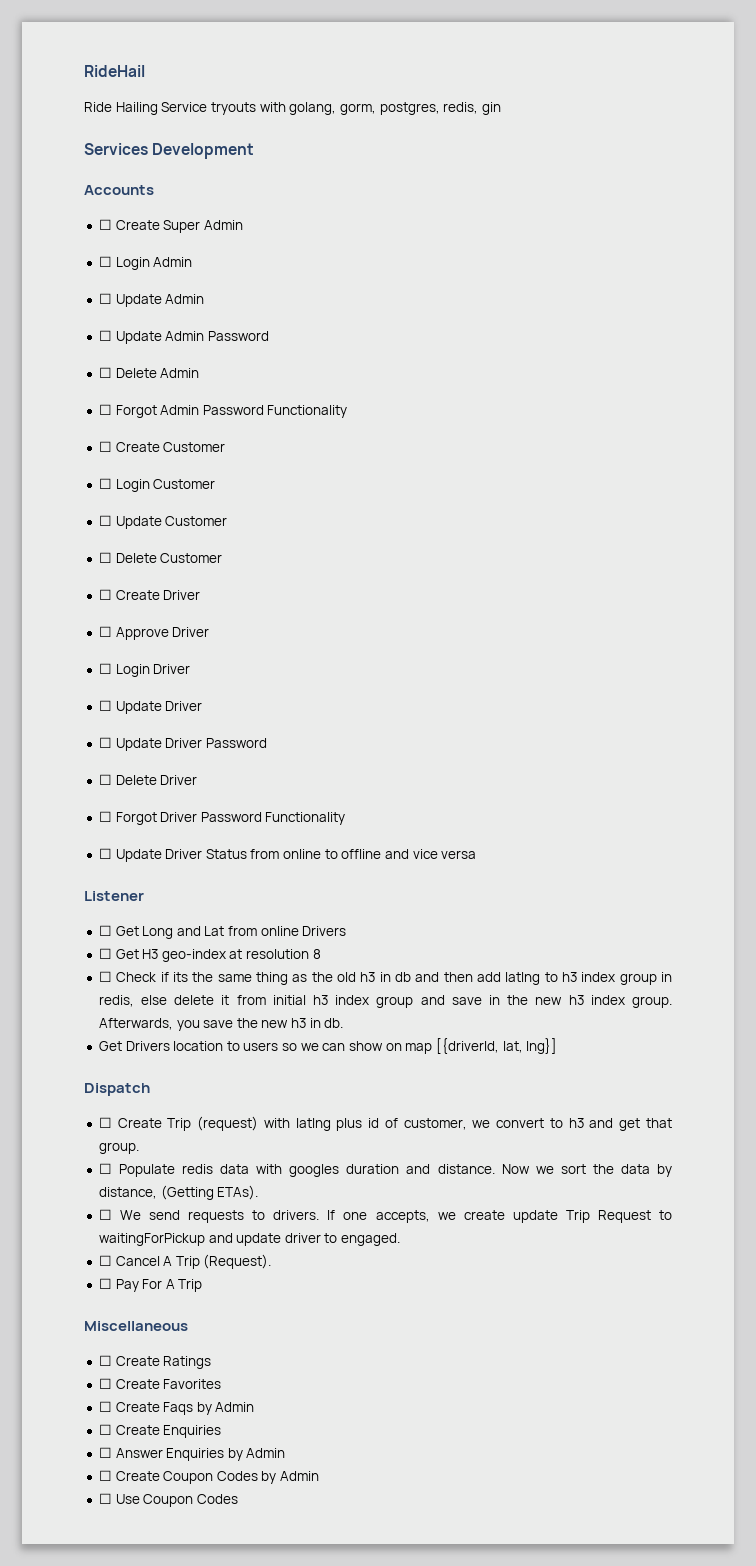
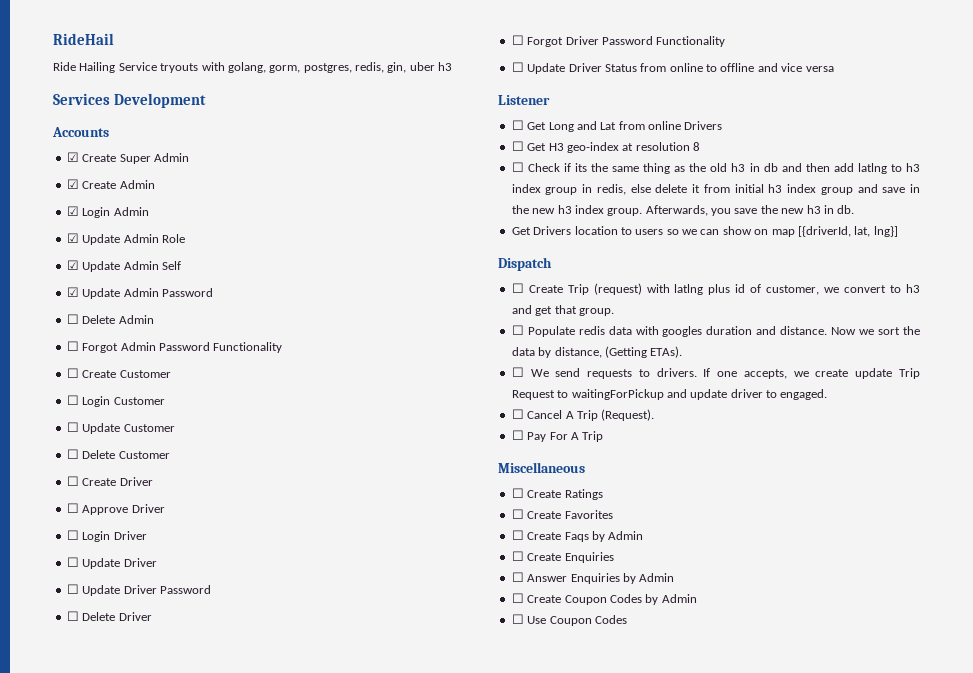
- Ride Hailing Service tryouts with golang, gorm, postgres, redis, gin
+ Ride Hailing Service tryouts with golang, gorm, postgres, redis, gin, uber h3
- ☐ Create Super Admin
+ ☑ Create Super Admin
- ☐ Login Admin
- ☐ Update Admin
- ☐ Update Admin Password
+ ☑ Create Admin
+ ☑ Login Admin
+ ☑ Update Admin Role
+ ☑ Update Admin Self
+ ☑ Update Admin Password

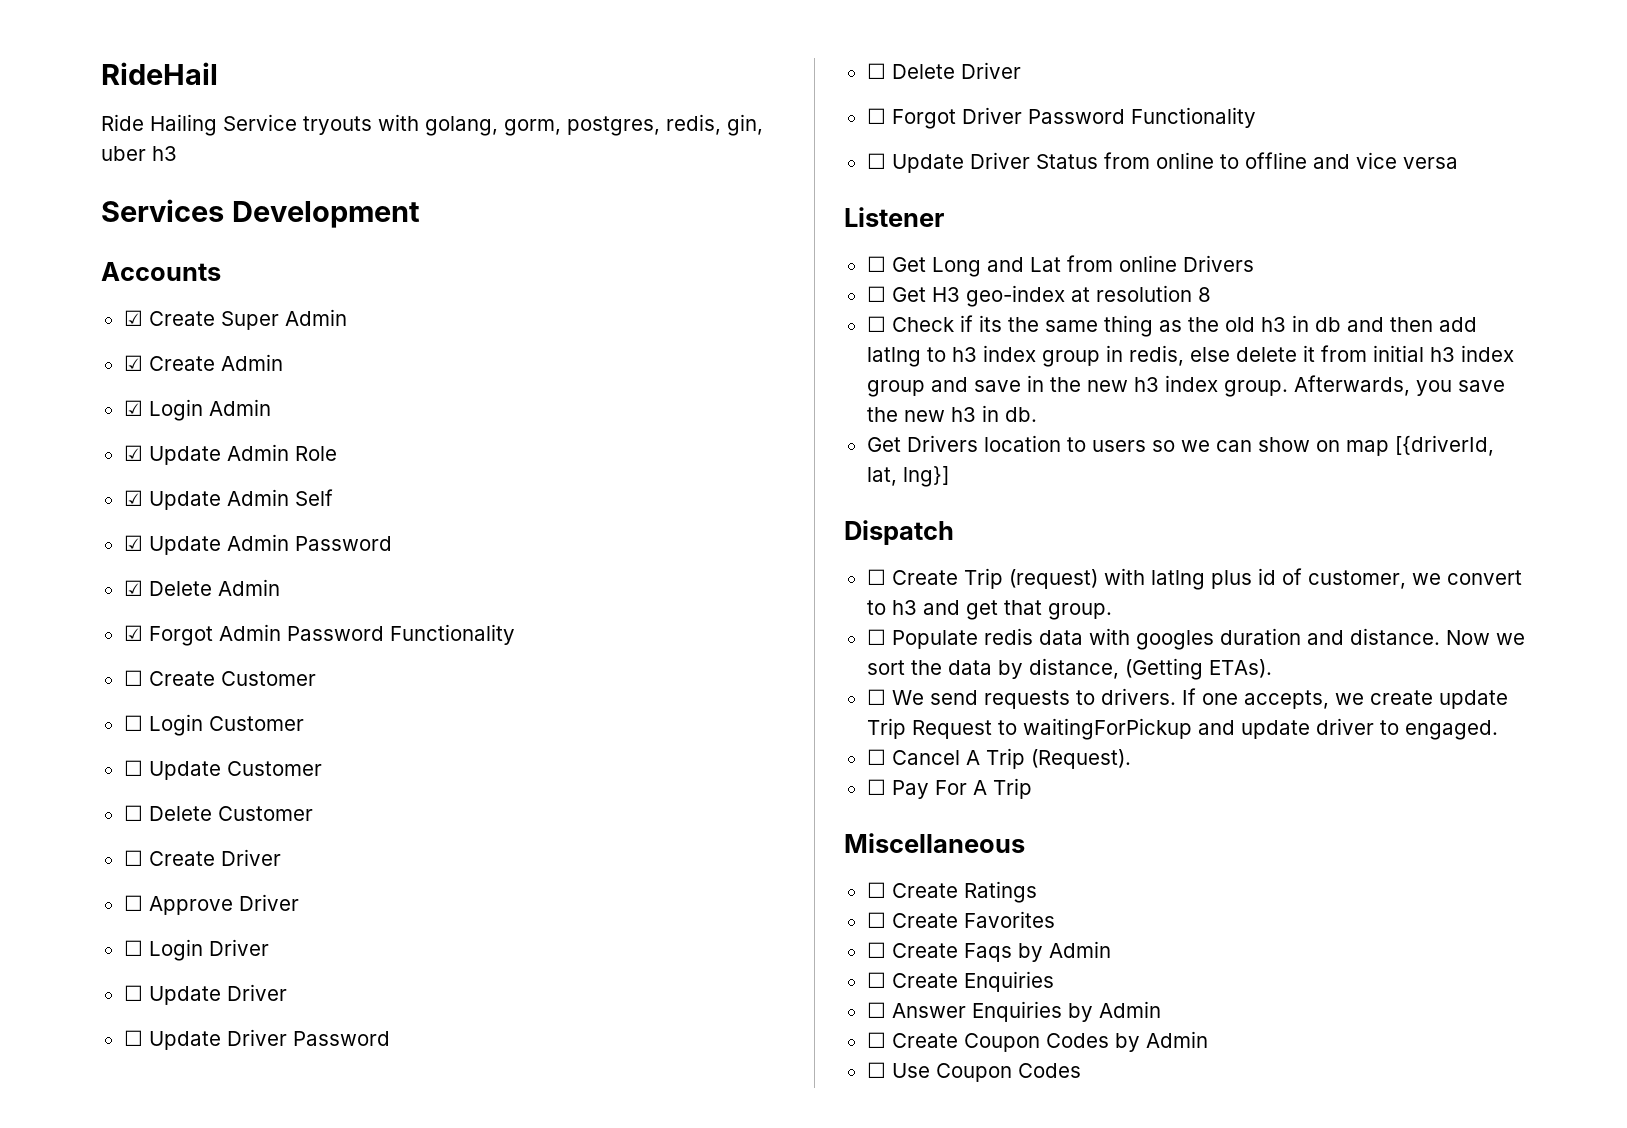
- ☐ Delete Admin
+ ☑ Delete Admin
- ☐ Forgot Admin Password Functionality
+ ☑ Forgot Admin Password Functionality

